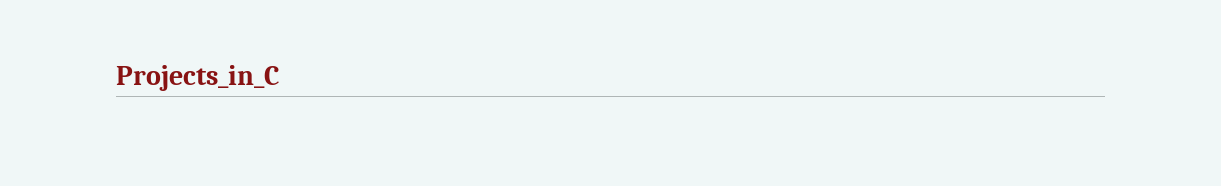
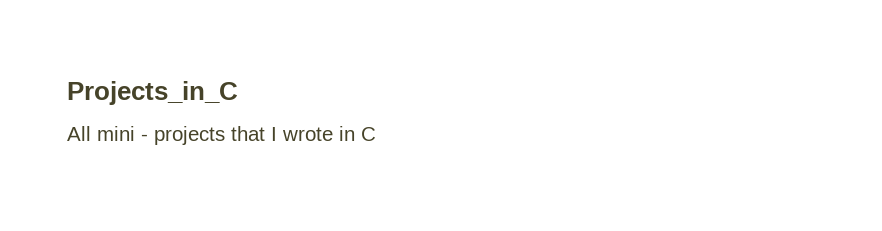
+ All mini - projects that I wrote in C

